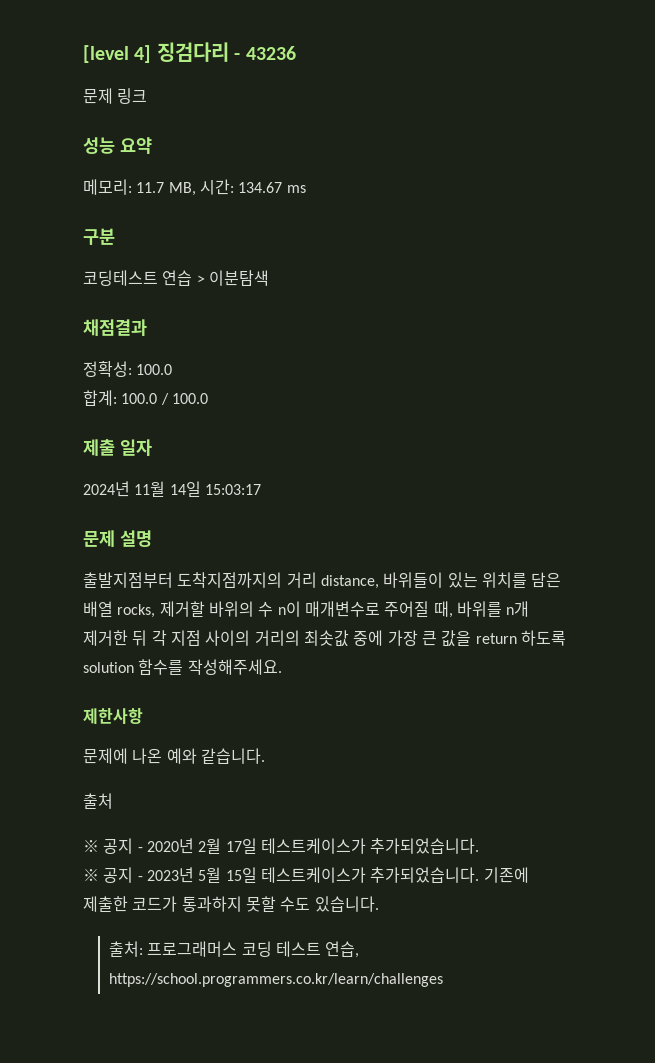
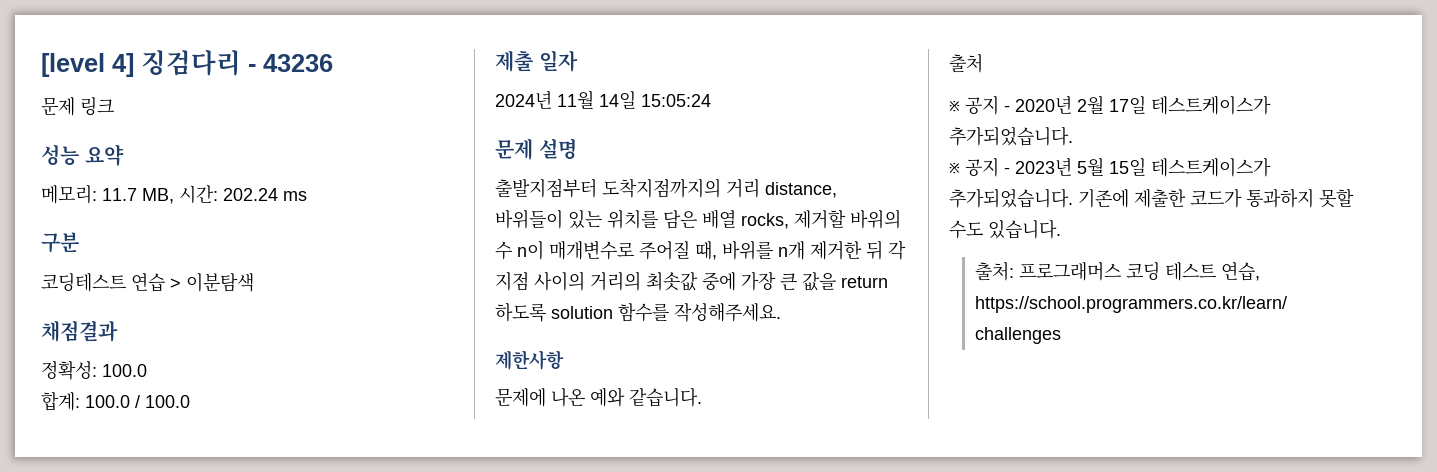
- 메모리: 11.7 MB, 시간: 134.67 ms
+ 메모리: 11.7 MB, 시간: 202.24 ms
- 2024년 11월 14일 15:03:17
+ 2024년 11월 14일 15:05:24

